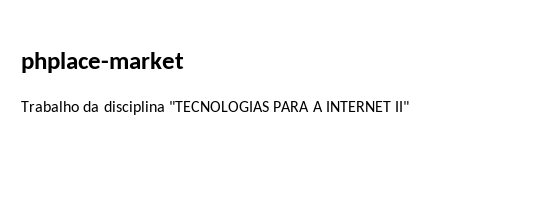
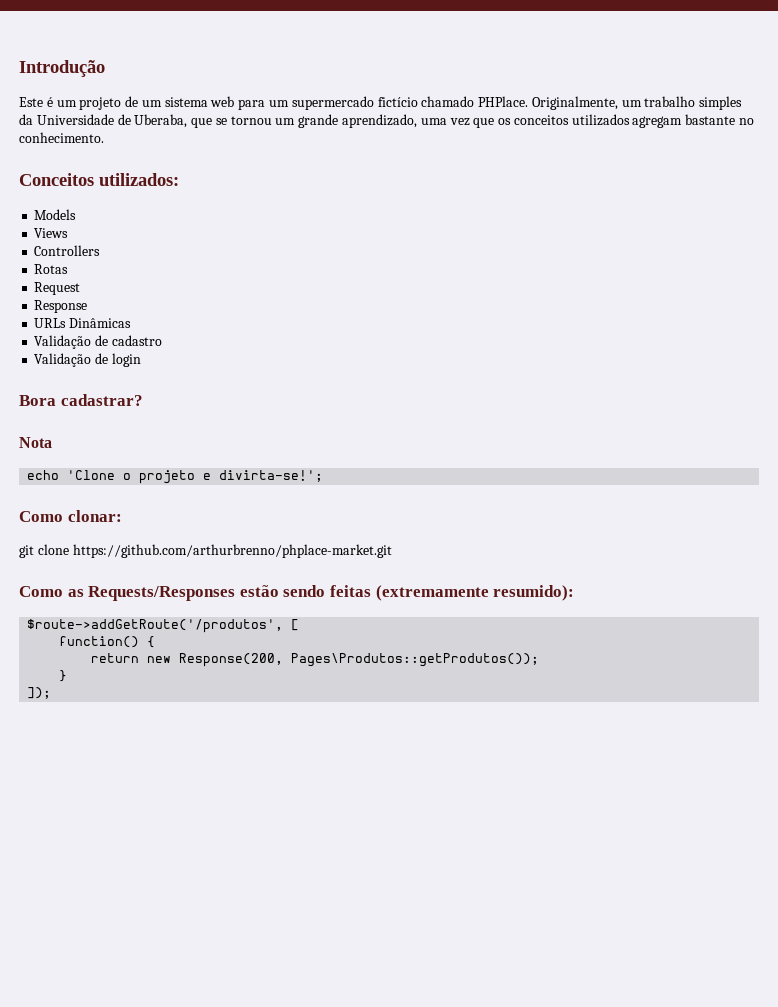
- phplace-market
- Trabalho da disciplina "TECNOLOGIAS PARA A INTERNET II"
+ Introdução
+ Este é um projeto de um sistema web para um supermercado fictício chamado PHPlace. Originalmente, um trabalho simples da Universidade de Uberaba, que se tornou um grande aprendizado, uma vez que os conceitos utilizados agregam bastante no conhecimento.
+ Conceitos utilizados:
+ Models
+ Views
+ Controllers
+ Rotas
+ Request
+ Response
+ URLs Dinâmicas
+ Validação de cadastro
+ Validação de login
+ Bora cadastrar?
+ Nota
+ echo 'Clone o projeto e divirta-se!';
+ Como clonar:
+ git clone https://github.com/arthurbrenno/phplace-market.git
+ Como as Requests/Responses estão sendo feitas (extremamente resumido):
+ $route->addGetRoute('/produtos', [
+ function() {
+ return new Response(200, Pages\Produtos::getProdutos());
+ }
+ ]);

